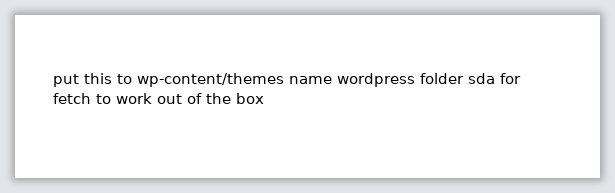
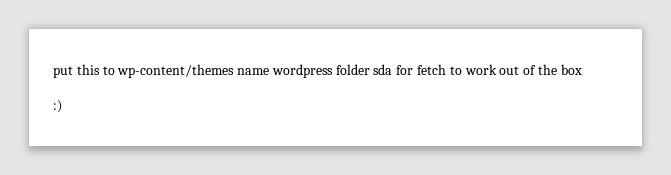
+ :)

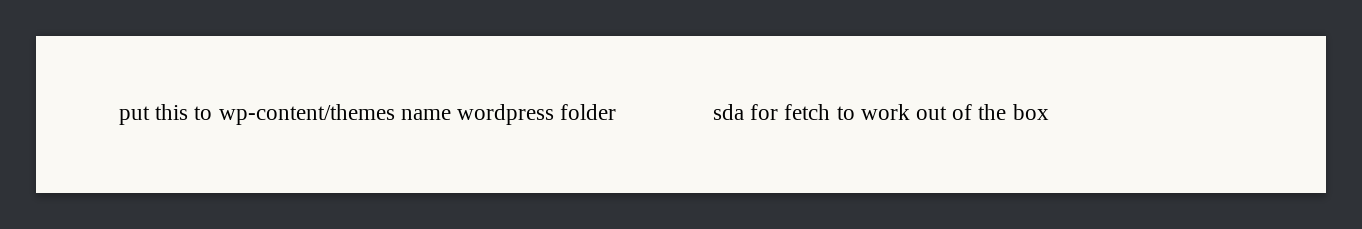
- :)

